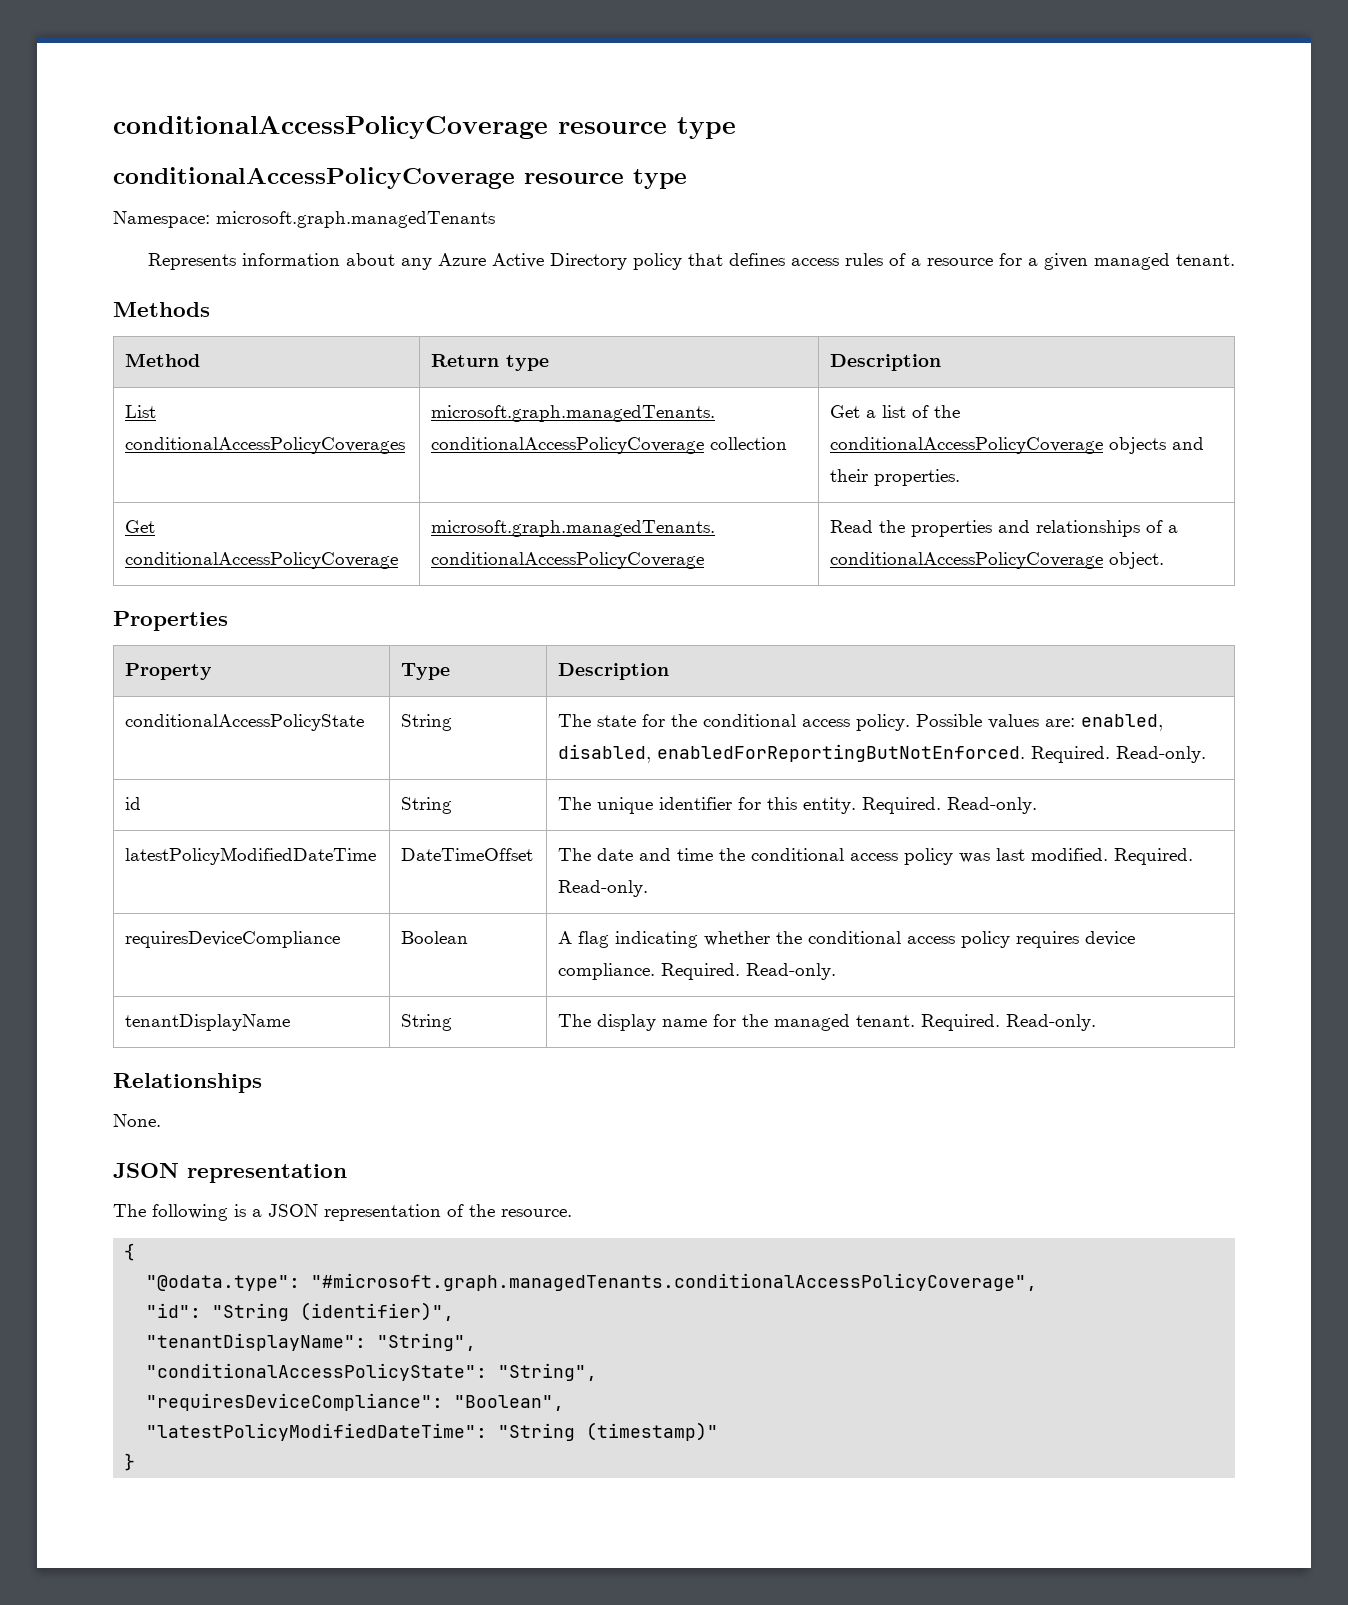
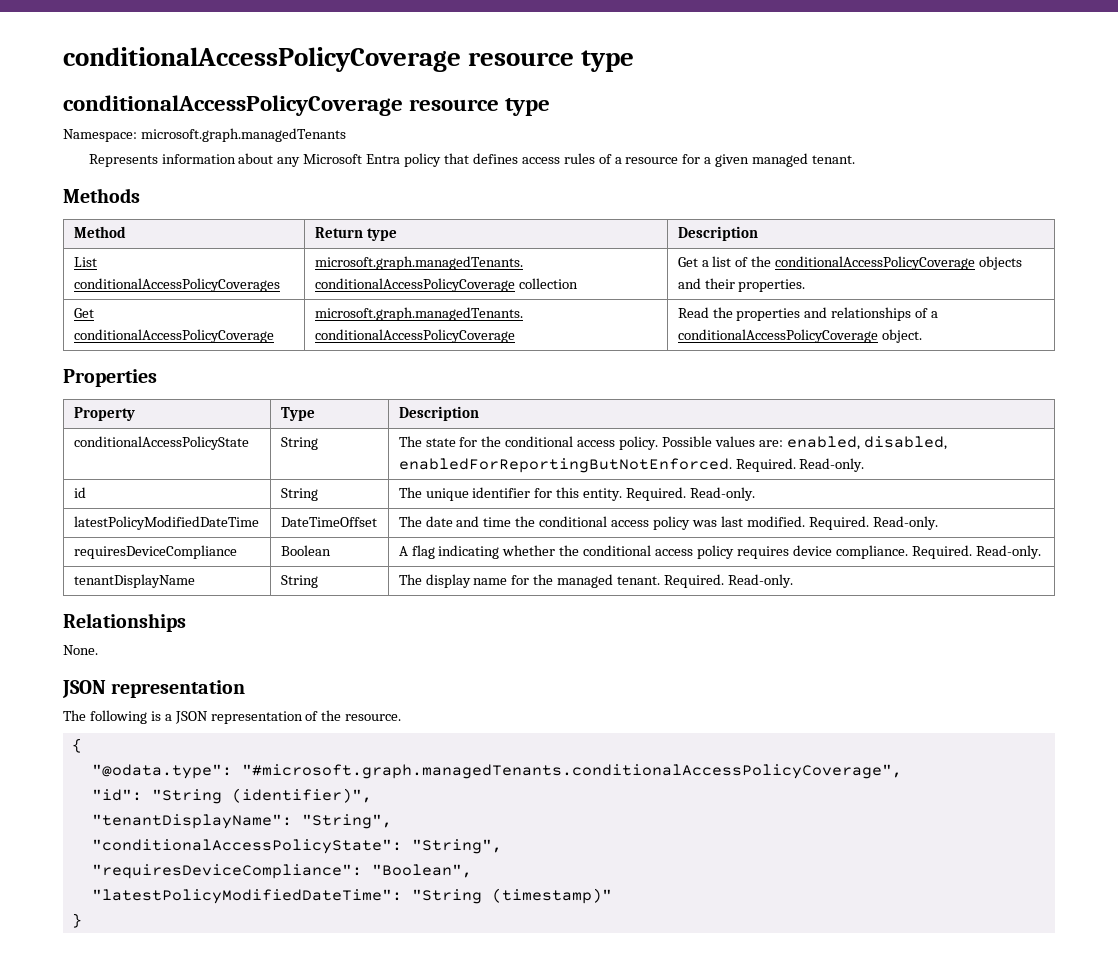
- Represents information about any Azure Active Directory policy that defines access rules of a resource for a given managed tenant.
+ Represents information about any Microsoft Entra policy that defines access rules of a resource for a given managed tenant.

